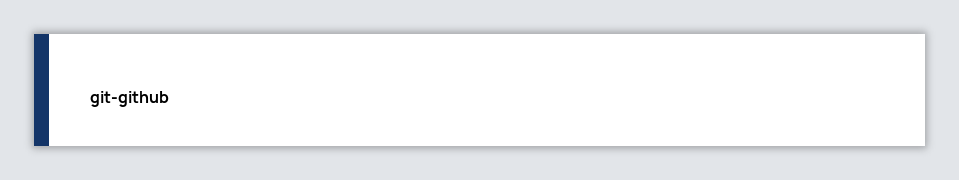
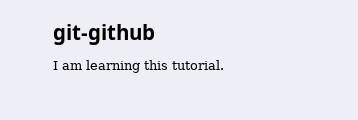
+ I am learning this tutorial.

